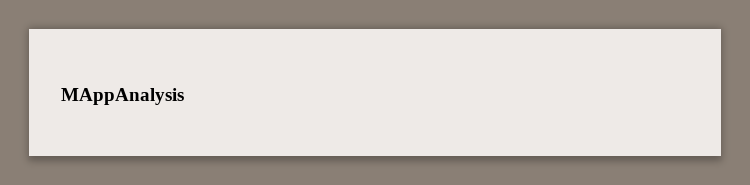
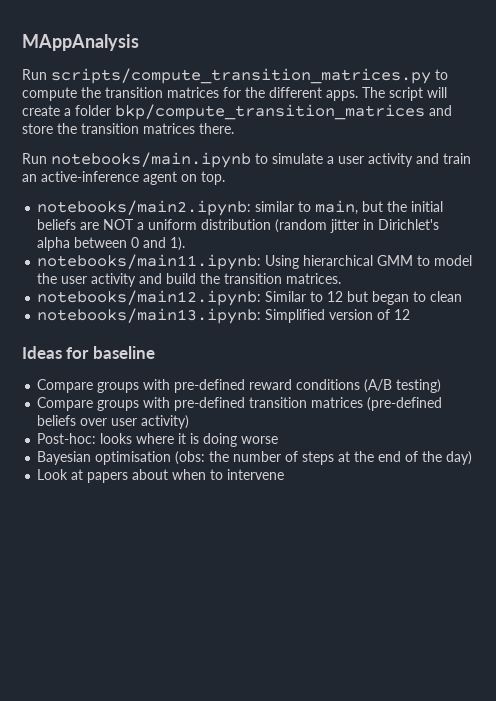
+ Run scripts/compute_transition_matrices.py to compute the transition matrices for the different apps. The script will create a folder bkp/compute_transition_matrices and store the transition matrices there.
+ Run notebooks/main.ipynb to simulate a user activity and train an active-inference agent on top.
+ notebooks/main2.ipynb: similar to main, but the initial beliefs are NOT a uniform distribution (random jitter in Dirichlet's alpha between 0 and 1).
+ notebooks/main11.ipynb: Using hierarchical GMM to model the user activity and build the transition matrices.
+ notebooks/main12.ipynb: Similar to 12 but began to clean
+ notebooks/main13.ipynb: Simplified version of 12
+ Ideas for baseline
+ Compare groups with pre-defined reward conditions (A/B testing)
+ Compare groups with pre-defined transition matrices (pre-defined beliefs over user activity)
+ Post-hoc: looks where it is doing worse
+ Bayesian optimisation (obs: the number of steps at the end of the day)
+ Look at papers about when to intervene

